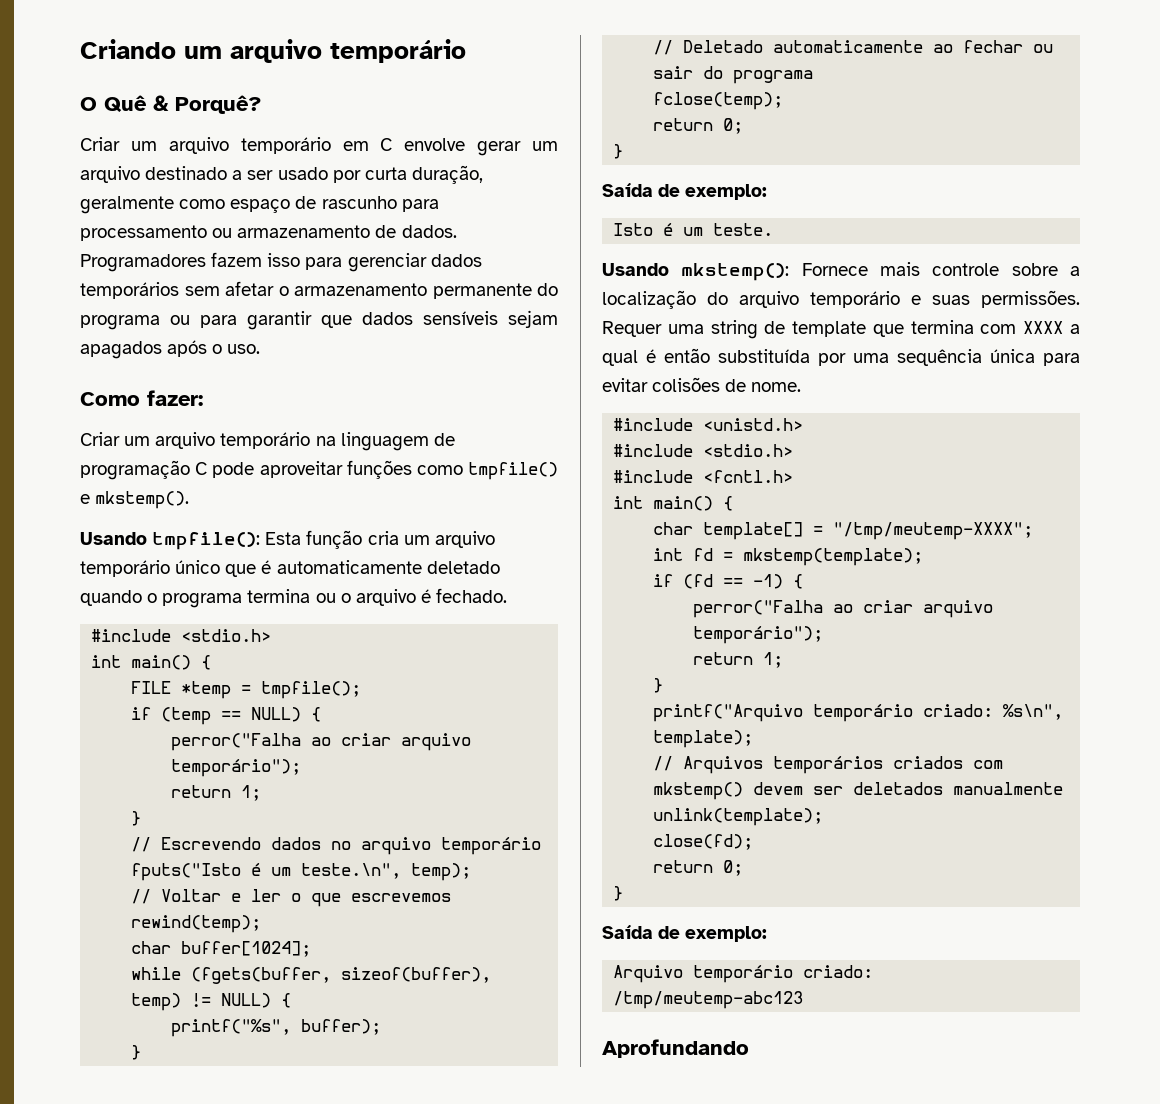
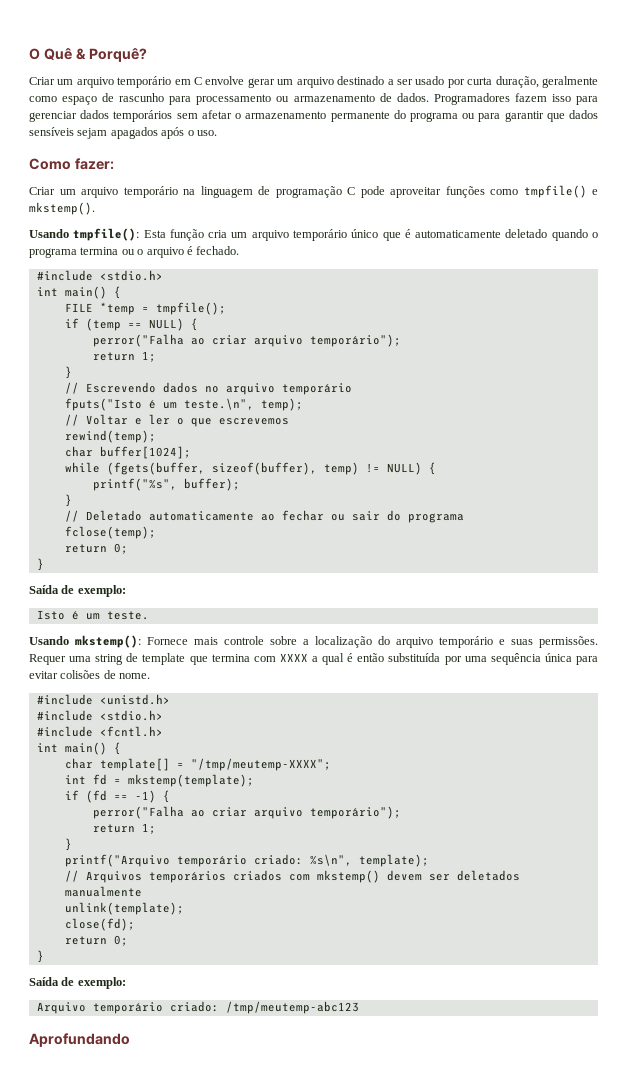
- Criando um arquivo temporário

